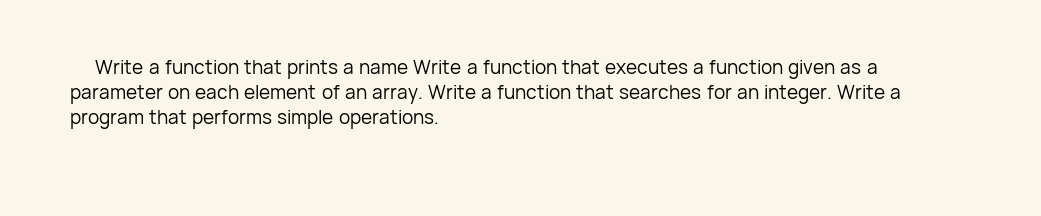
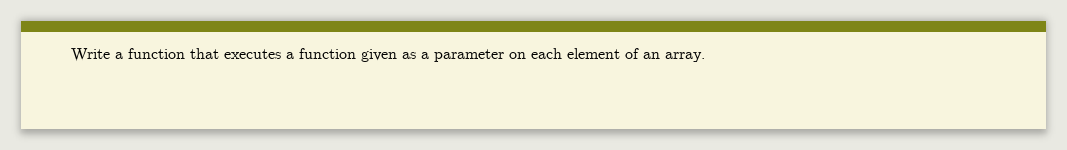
- Write a function that prints a name Write a function that executes a function given as a parameter on each element of an array. Write a function that searches for an integer. Write a program that performs simple operations.
+ Write a function that executes a function given as a parameter on each element of an array.

